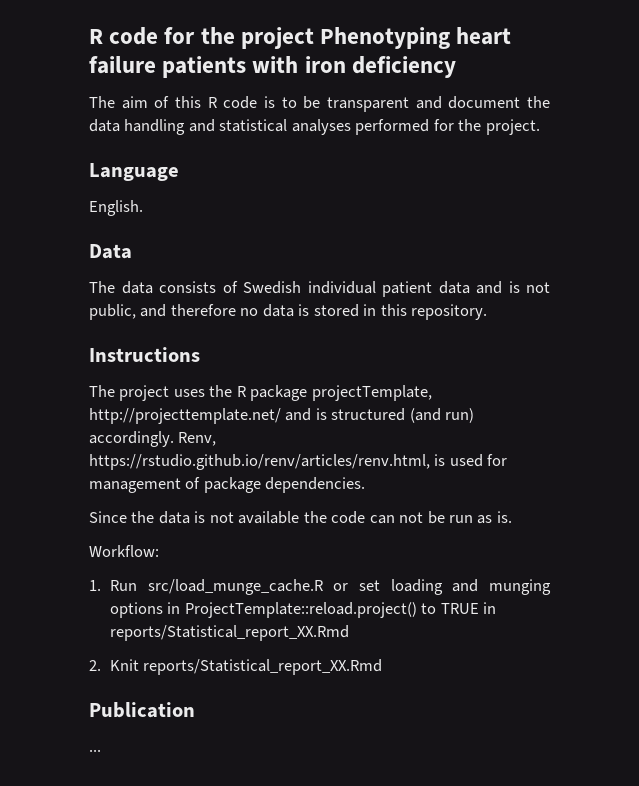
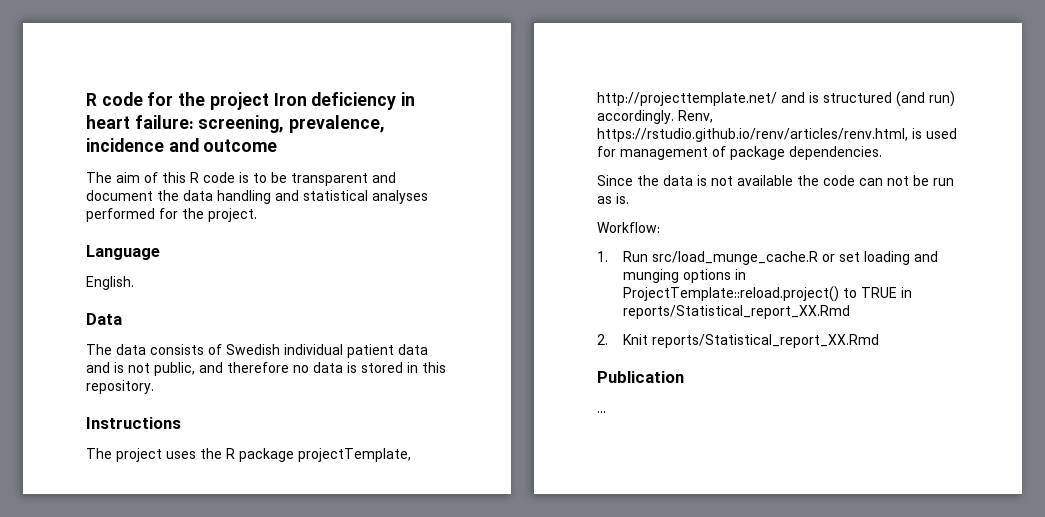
- R code for the project Phenotyping heart failure patients with iron deficiency
+ R code for the project Iron deficiency in heart failure: screening, prevalence, incidence and outcome

